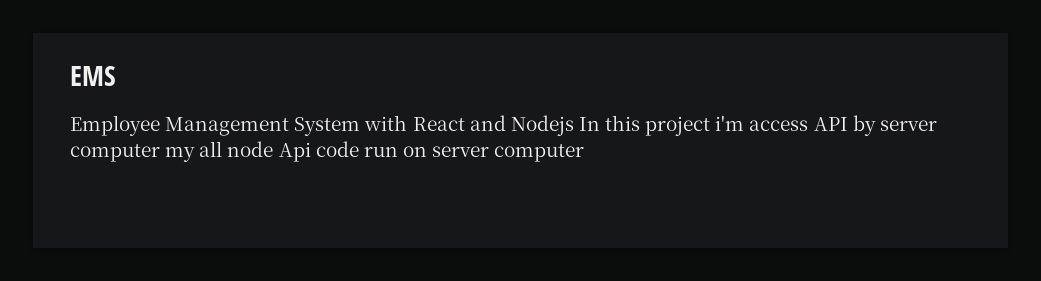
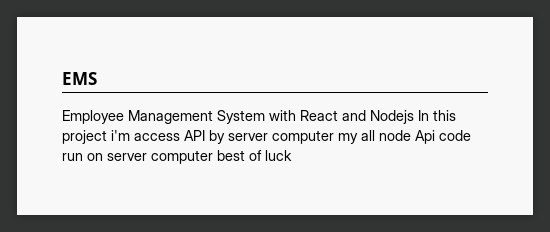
- Employee Management System with React and Nodejs In this project i'm access API by server computer my all node Api code run on server computer
+ Employee Management System with React and Nodejs In this project i'm access API by server computer my all node Api code run on server computer best of luck

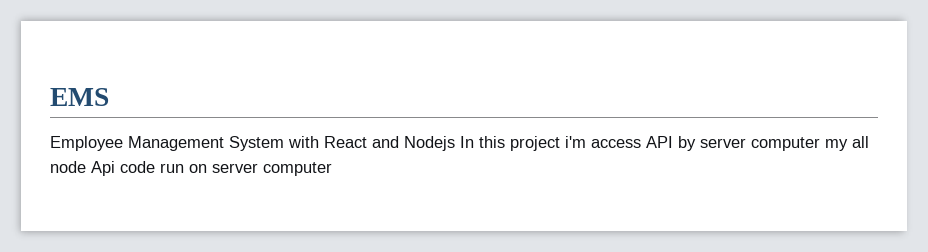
- Employee Management System with React and Nodejs In this project i'm access API by server computer my all node Api code run on server computer best of luck
+ Employee Management System with React and Nodejs In this project i'm access API by server computer my all node Api code run on server computer

